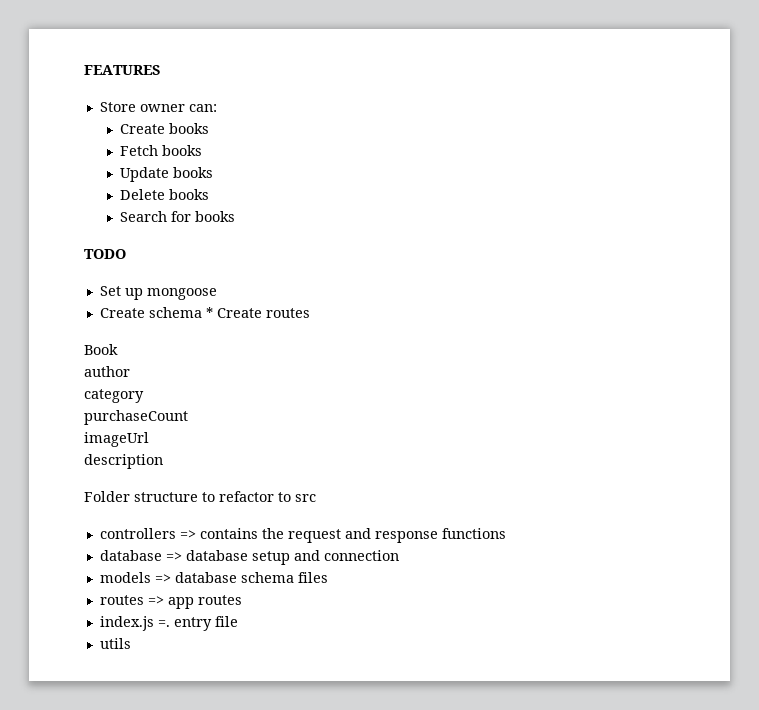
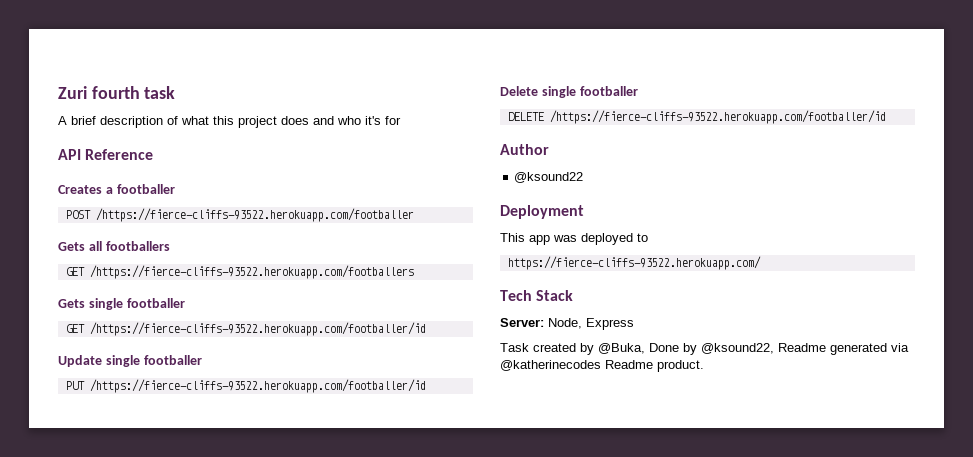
- FEATURES
- Store owner can:
- Create books
- Fetch books
- Update books
- Delete books
- Search for books
- TODO
- Set up mongoose
- Create schema * Create routes
- Book
- author
- category
- purchaseCount
- imageUrl
- description
- Folder structure to refactor to src
- controllers => contains the request and response functions
- database => database setup and connection
- models => database schema files
- routes => app routes
- index.js =. entry file
- utils
+ Zuri fourth task
+ A brief description of what this project does and who it's for
+ API Reference
+ Creates a footballer
+ POST /https://fierce-cliffs-93522.herokuapp.com/footballer
+ Gets all footballers
+ GET /https://fierce-cliffs-93522.herokuapp.com/footballers
+ Gets single footballer
+ GET /https://fierce-cliffs-93522.herokuapp.com/footballer/id
+ Update single footballer
+ PUT /https://fierce-cliffs-93522.herokuapp.com/footballer/id
+ Delete single footballer
+ DELETE /https://fierce-cliffs-93522.herokuapp.com/footballer/id
+ Author
+ @ksound22
+ Deployment
+ This app was deployed to
+ https://fierce-cliffs-93522.herokuapp.com/
+ Tech Stack
+ Server: Node, Express
+ Task created by @Buka, Done by @ksound22, Readme generated via @katherinecodes Readme product.

